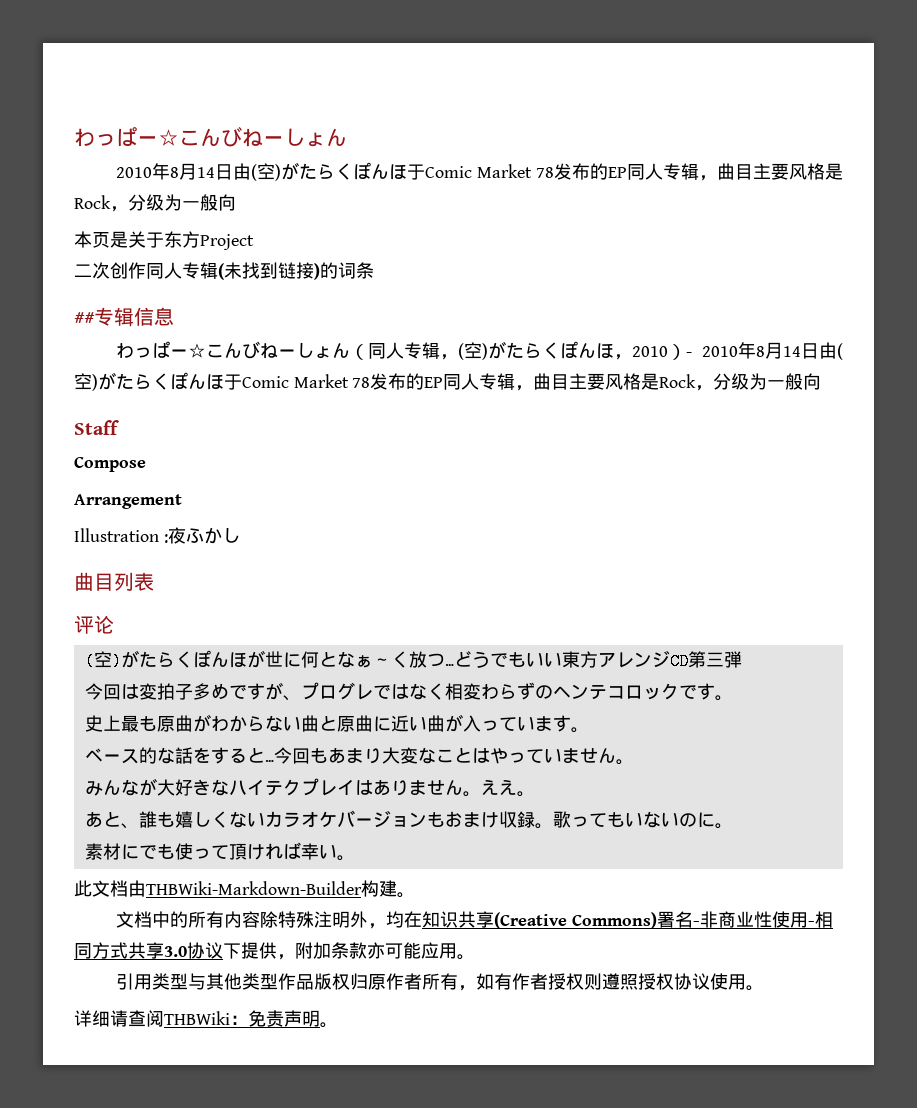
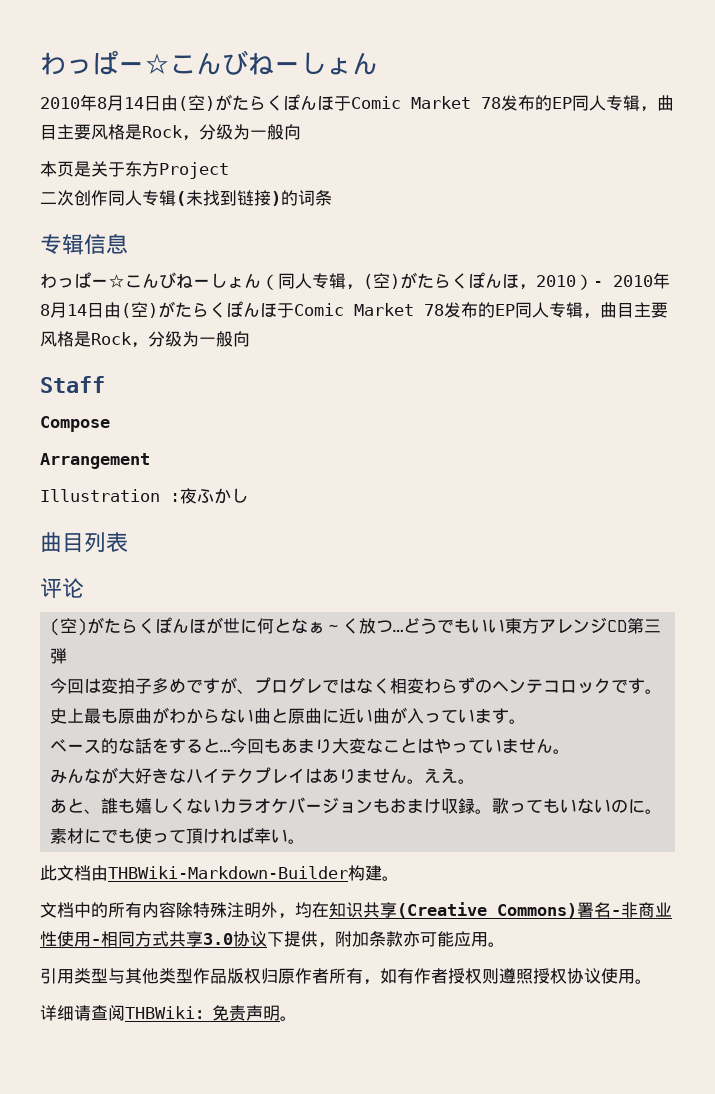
- ##专辑信息
+ 专辑信息

